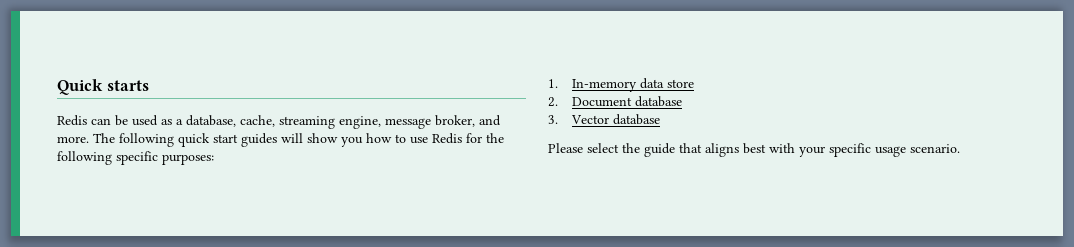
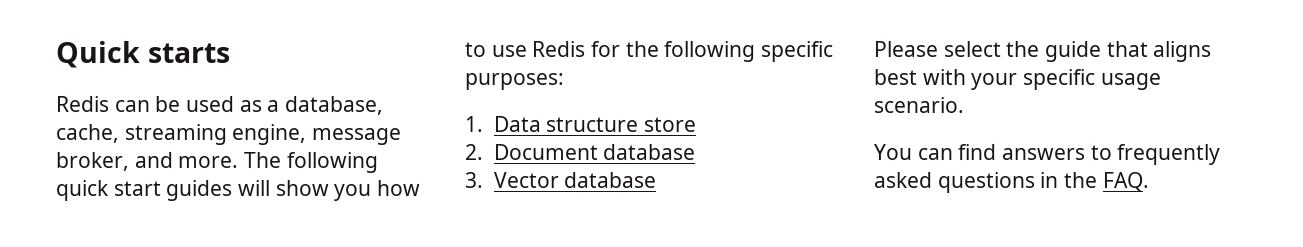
- 1. In-memory data store
+ 1. Data structure store
+ You can find answers to frequently asked questions in the FAQ.

